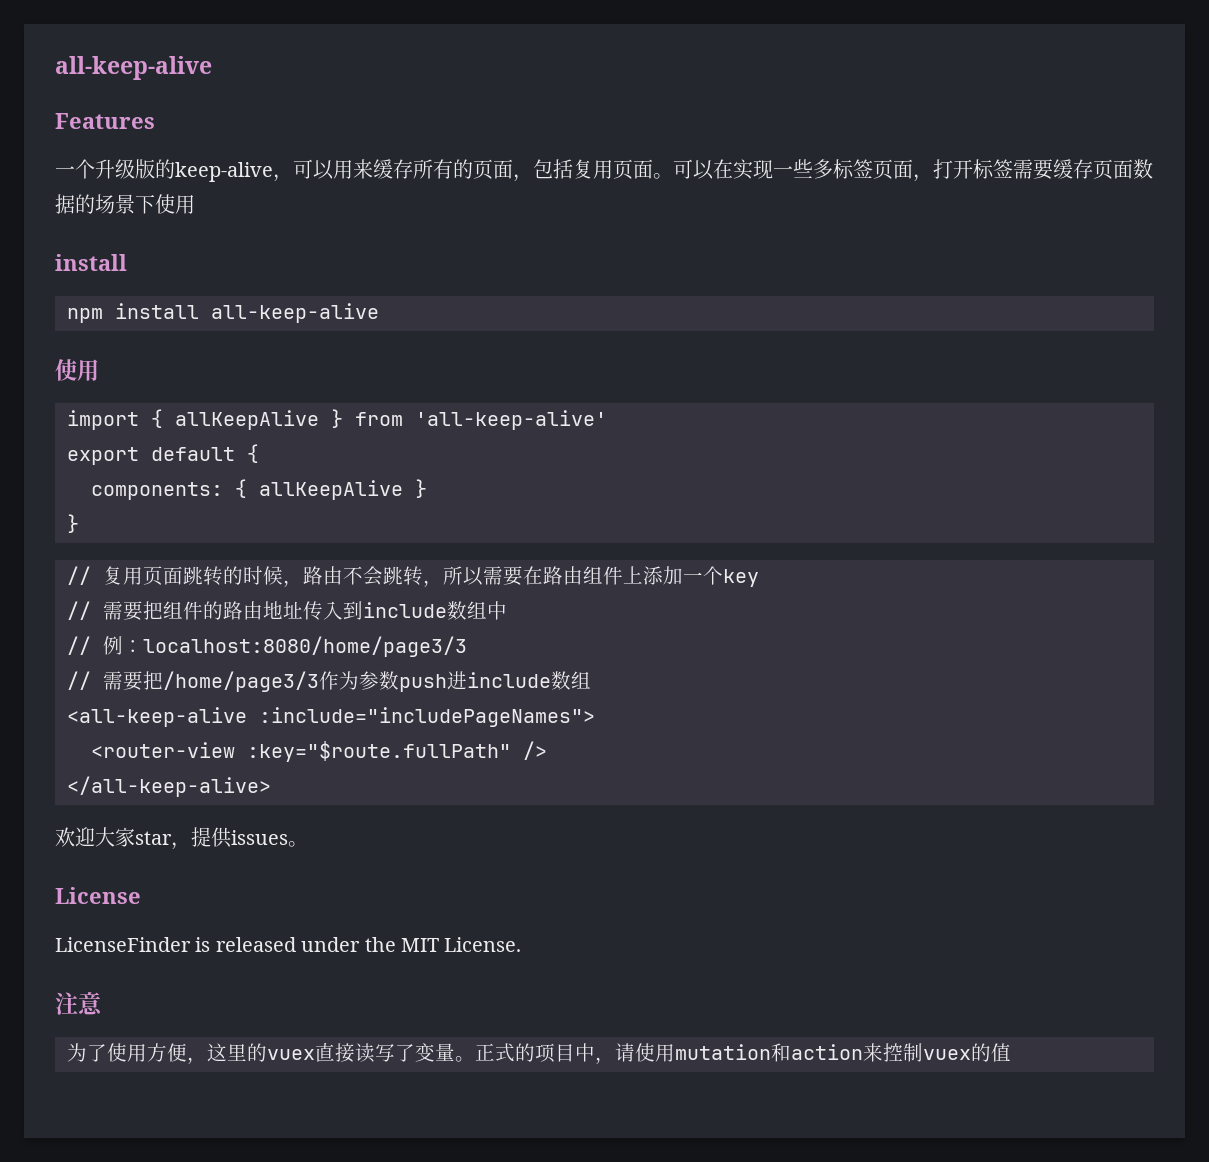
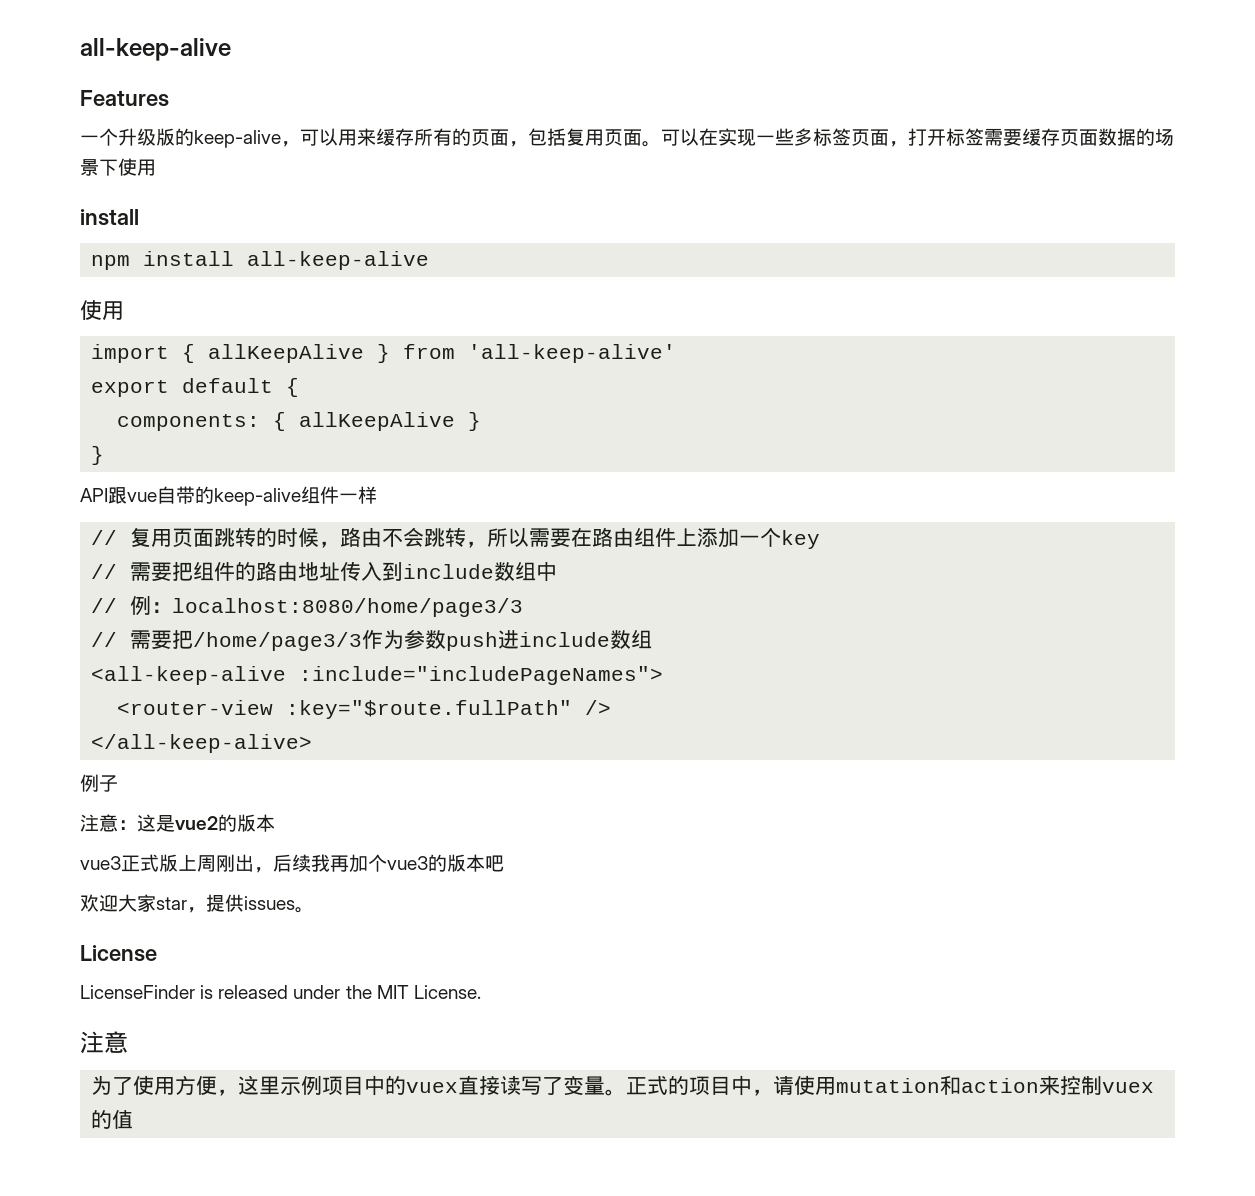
+ API跟vue自带的keep-alive组件一样
+ 例子
+ 注意：这是vue2的版本
+ vue3正式版上周刚出，后续我再加个vue3的版本吧
- 为了使用方便，这里的vuex直接读写了变量。
+ 为了使用方便，这里示例项目中的vuex直接读写了变量。

